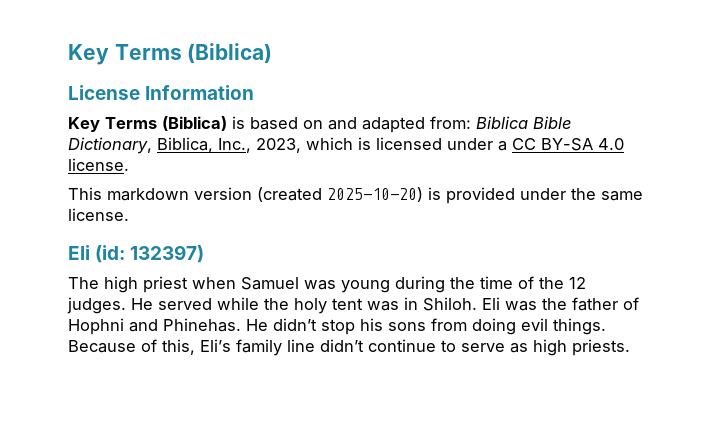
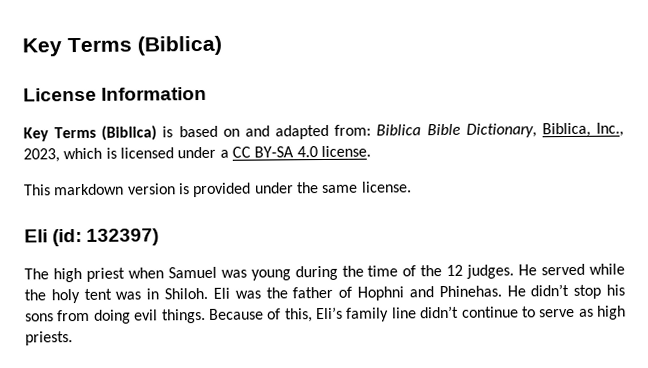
- This markdown version (created 2025-10-20) is provided under the same license.
+ This markdown version is provided under the same license.

